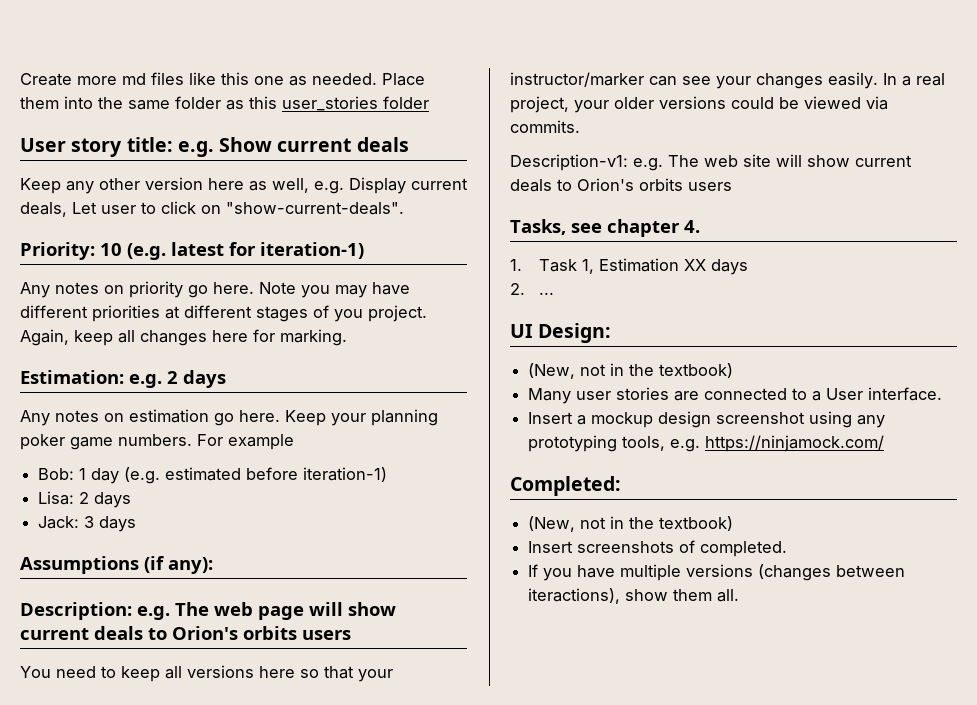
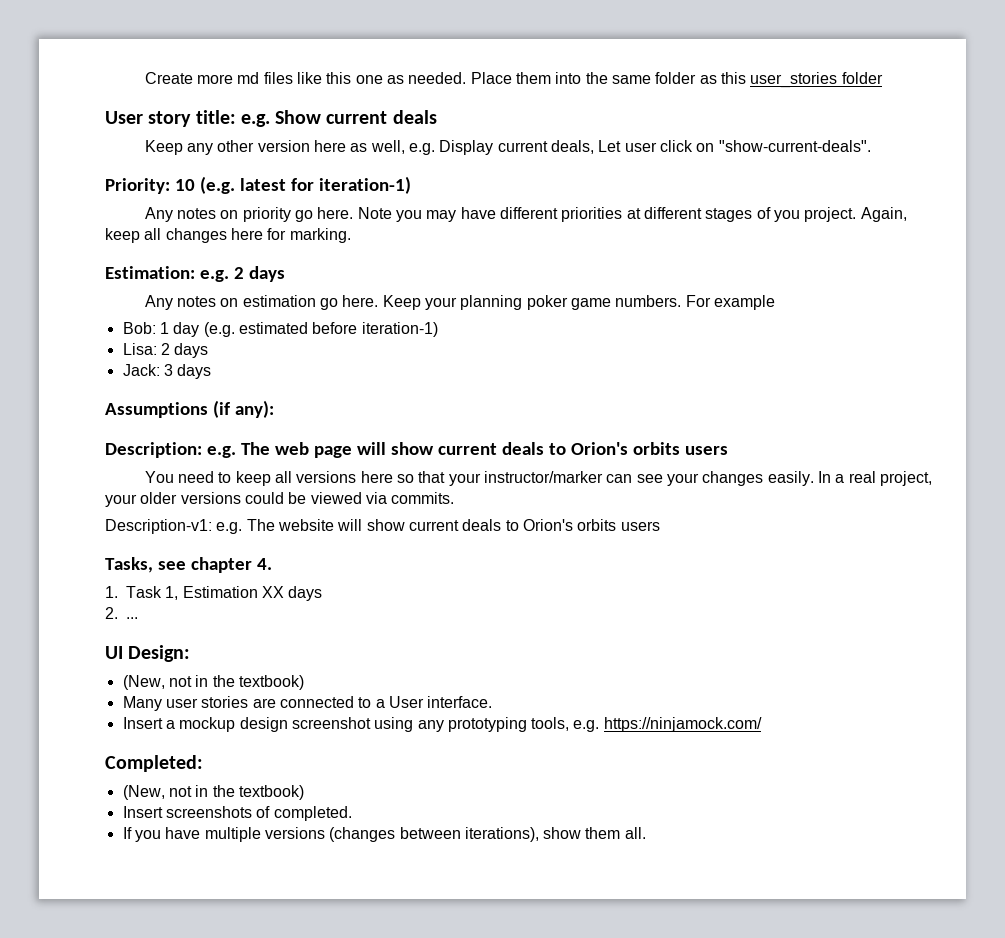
- Keep any other version here as well, e.g. Display current deals, Let user to click on "show-current-deals".
+ Keep any other version here as well, e.g. Display current deals, Let user click on "show-current-deals".
- Description-v1: e.g. The web site will show current deals to Orion's orbits users
+ Description-v1: e.g. The website will show current deals to Orion's orbits users
- If you have multiple versions (changes between iteractions), show them all.
+ If you have multiple versions (changes between iterations), show them all.

